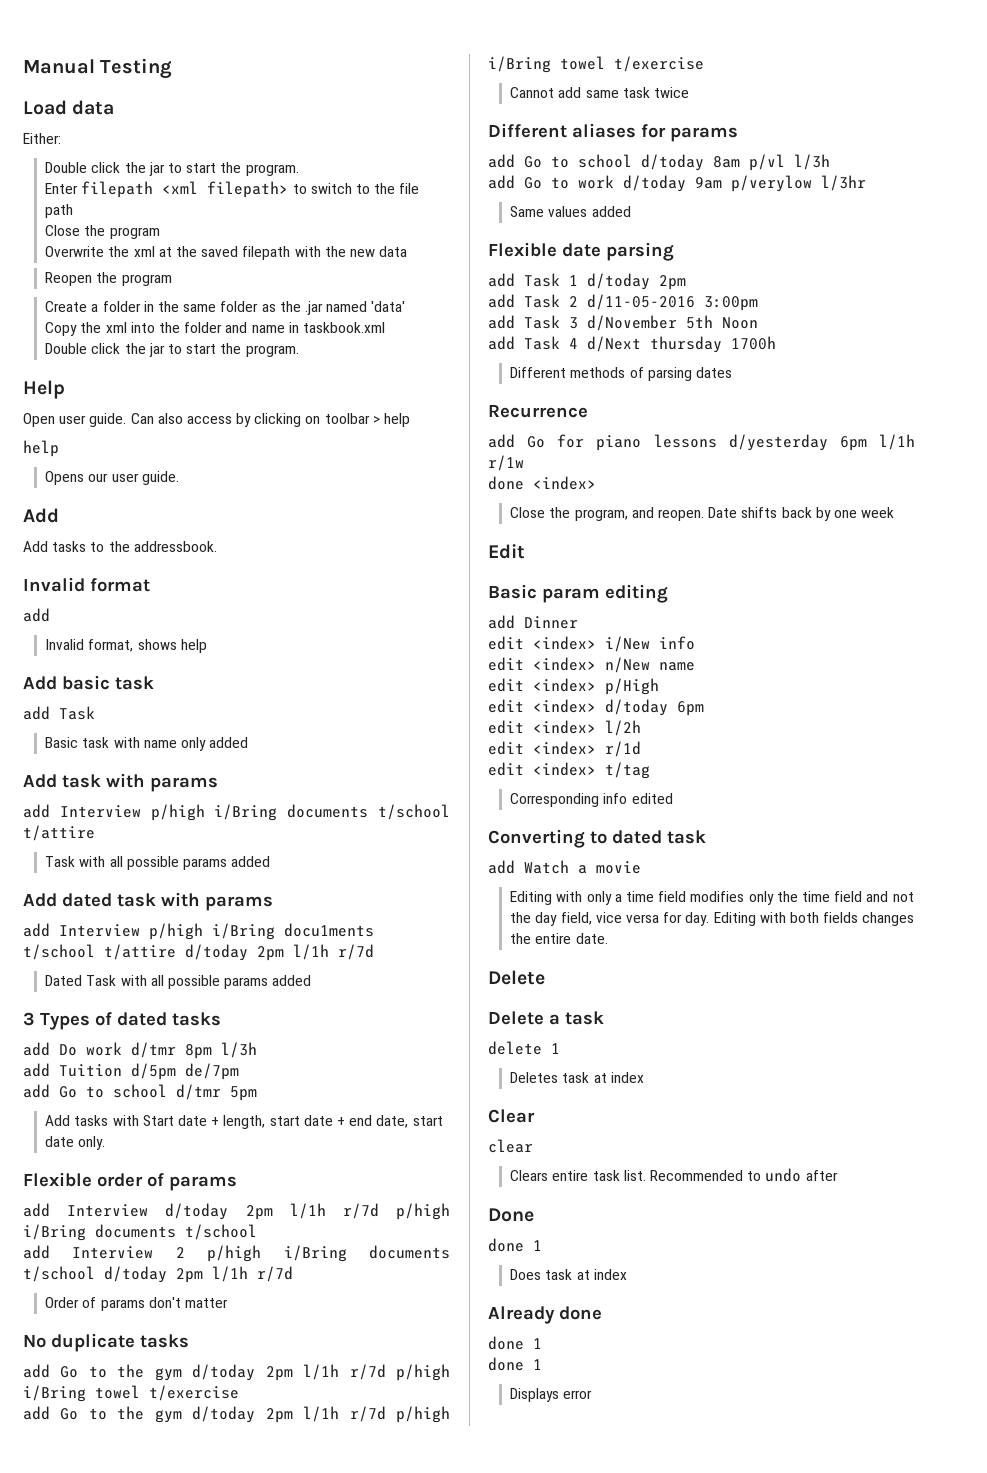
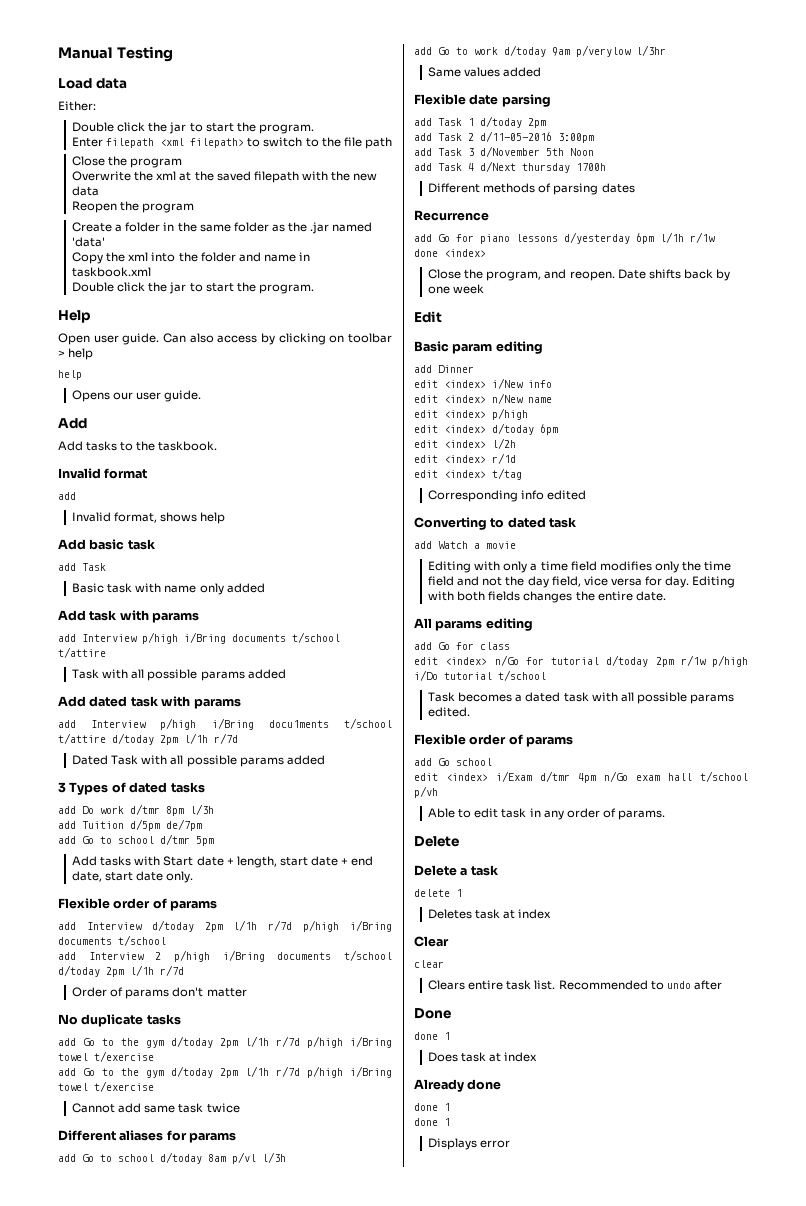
- Add tasks to the addressbook.
+ Add tasks to the taskbook.
- edit <index> p/High
+ edit <index> p/high
+ All params editing
+ add Go for class
+ edit <index> n/Go for tutorial d/today 2pm r/1w p/high i/Do tutorial t/school
+ Task becomes a dated task with all possible params edited.
+ Flexible order of params
+ add Go school
+ edit <index> i/Exam d/tmr 4pm n/Go exam hall t/school p/vh
+ Able to edit task in any order of params.

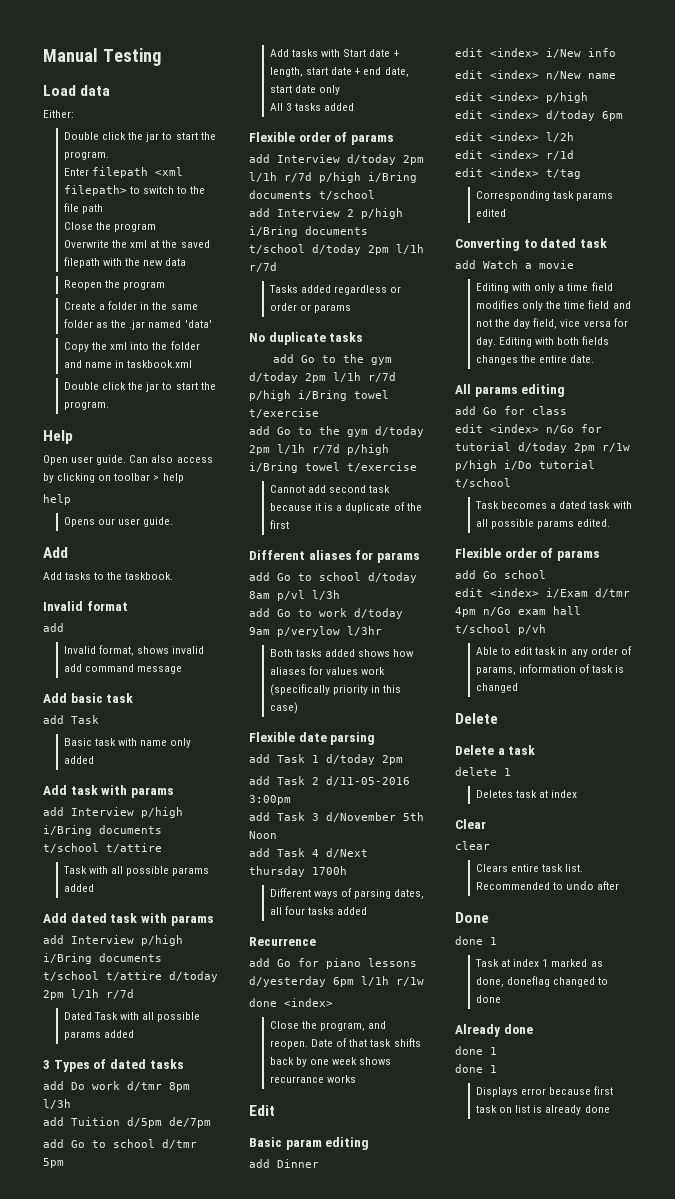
- Invalid format, shows help
+ Invalid format, shows invalid add command message
- add Interview p/high i/Bring docu1ments t/school t/attire d/today 2pm l/1h r/7d
+ add Interview p/high i/Bring documents t/school t/attire d/today 2pm l/1h r/7d
- Add tasks with Start date + length, start date + end date, start date only.
+ Add tasks with Start date + length, start date + end date, start date only
+ All 3 tasks added
- Order of params don't matter
+ Tasks added regardless or order or params
- Cannot add same task twice
+ Cannot add second task because it is a duplicate of the first
- Same values added
+ Both tasks added shows how aliases for values work (specifically priority in this case)
- Different methods of parsing dates
+ Different ways of parsing dates, all four tasks added
- Date shifts back by one week
+ Date of that task shifts back by one week shows recurrance works
- Corresponding info edited
+ Corresponding task params edited
- Able to edit task in any order of params.
+ Able to edit task in any order of params, information of task is changed
- Does task at index
+ Task at index 1 marked as done, doneflag changed to done
- Displays error
+ Displays error because first task on list is already done

